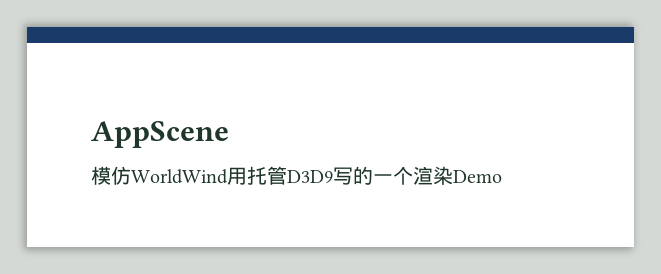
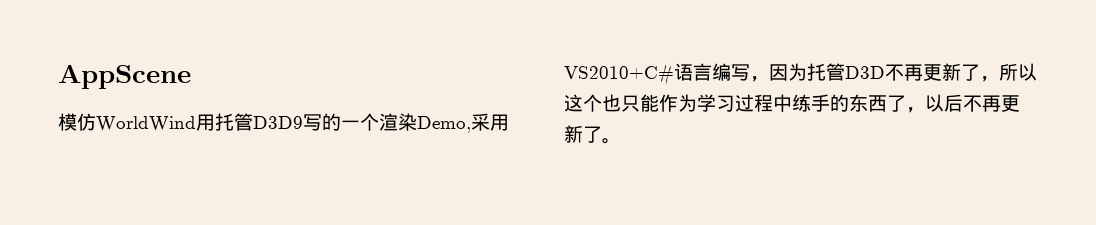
- 模仿WorldWind用托管D3D9写的一个渲染Demo
+ 模仿WorldWind用托管D3D9写的一个渲染Demo,采用VS2010+C#语言编写，因为托管D3D不再更新了，所以这个也只能作为学习过程中练手的东西了，以后不再更新了。

